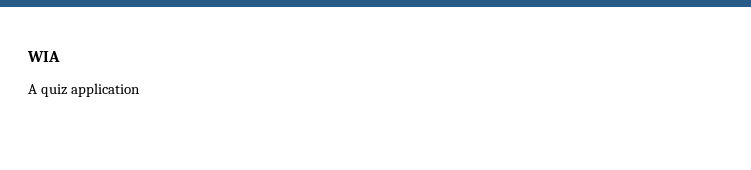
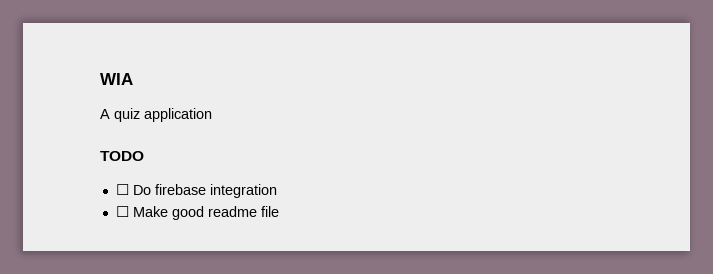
+ TODO
+ ☐ Do firebase integration
+ ☐ Make good readme file

